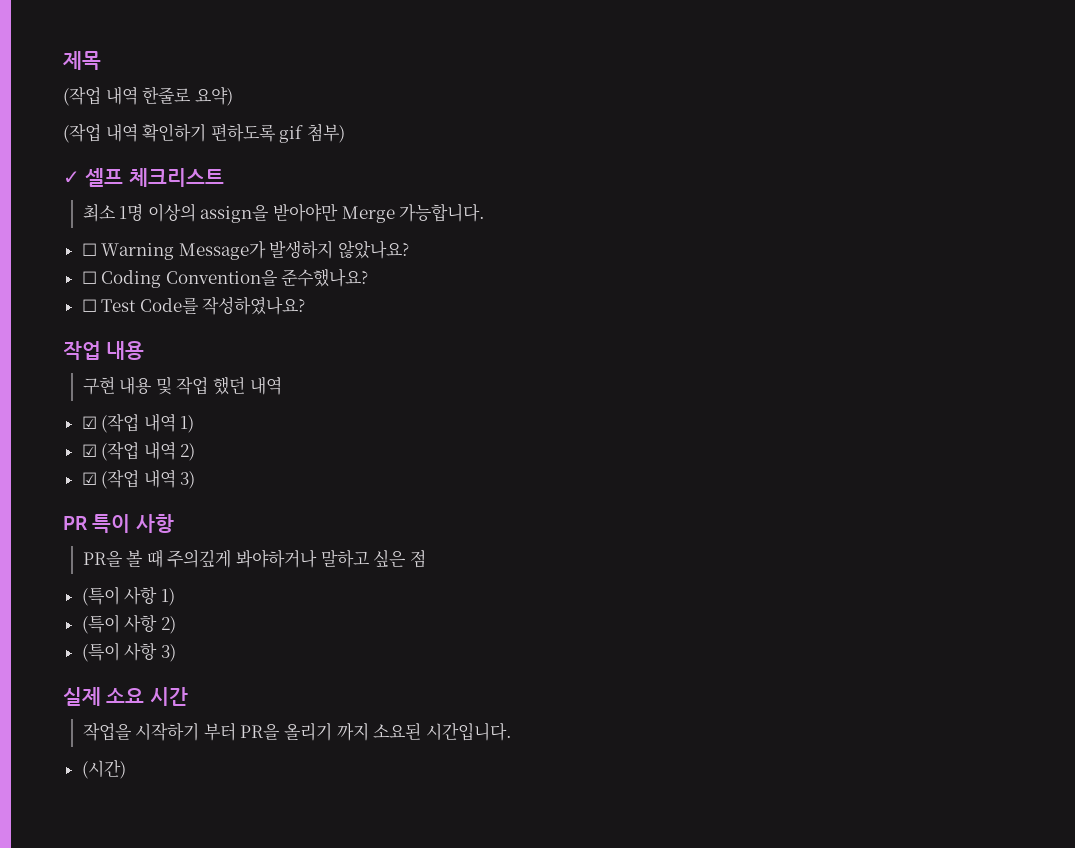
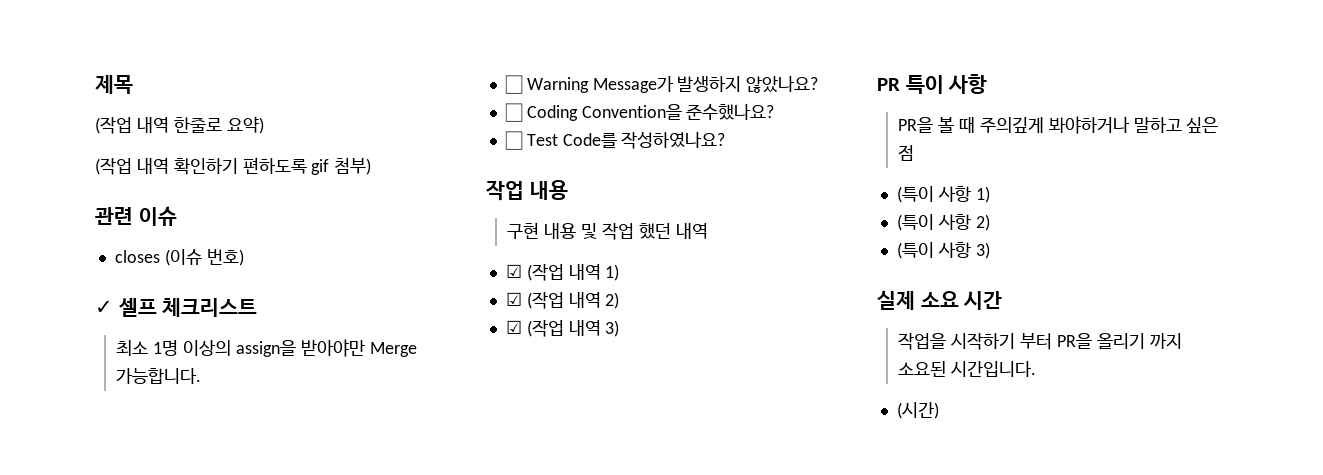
+ 관련 이슈
+ closes (이슈 번호)

